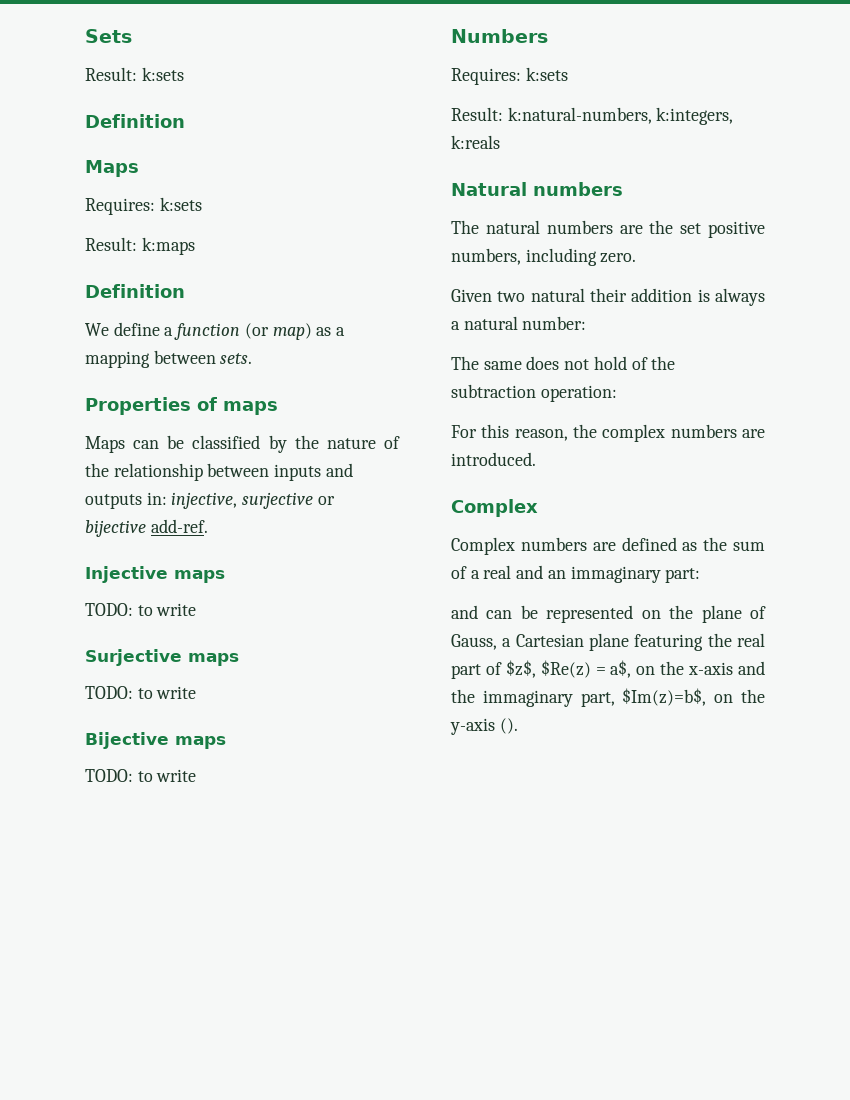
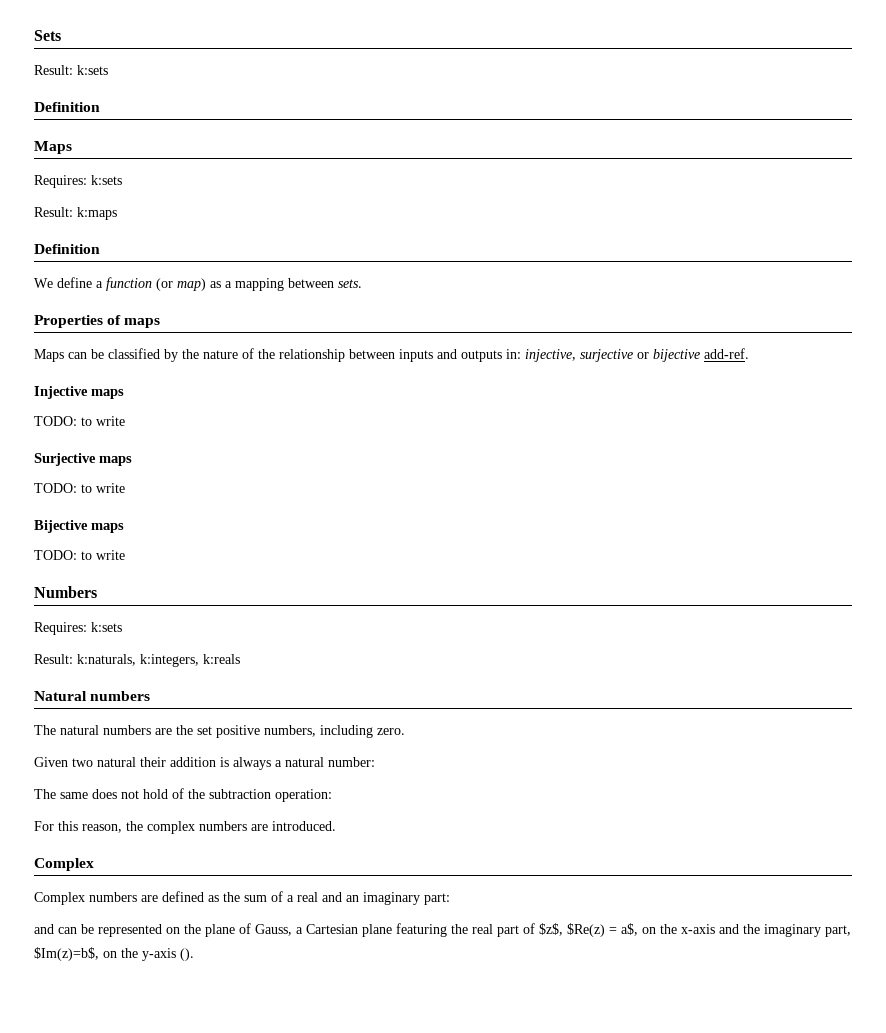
- Result: k:natural-numbers, k:integers, k:reals
+ Result: k:naturals, k:integers, k:reals
- Complex numbers are defined as the sum of a real and an immaginary part:
+ Complex numbers are defined as the sum of a real and an imaginary part:
- and can be represented on the plane of Gauss, a Cartesian plane featuring the real part of $z$, $Re(z) = a$, on the x-axis and the immaginary part, $Im(z)=b$, on the y-axis ().
+ and can be represented on the plane of Gauss, a Cartesian plane featuring the real part of $z$, $Re(z) = a$, on the x-axis and the imaginary part, $Im(z)=b$, on the y-axis ().

